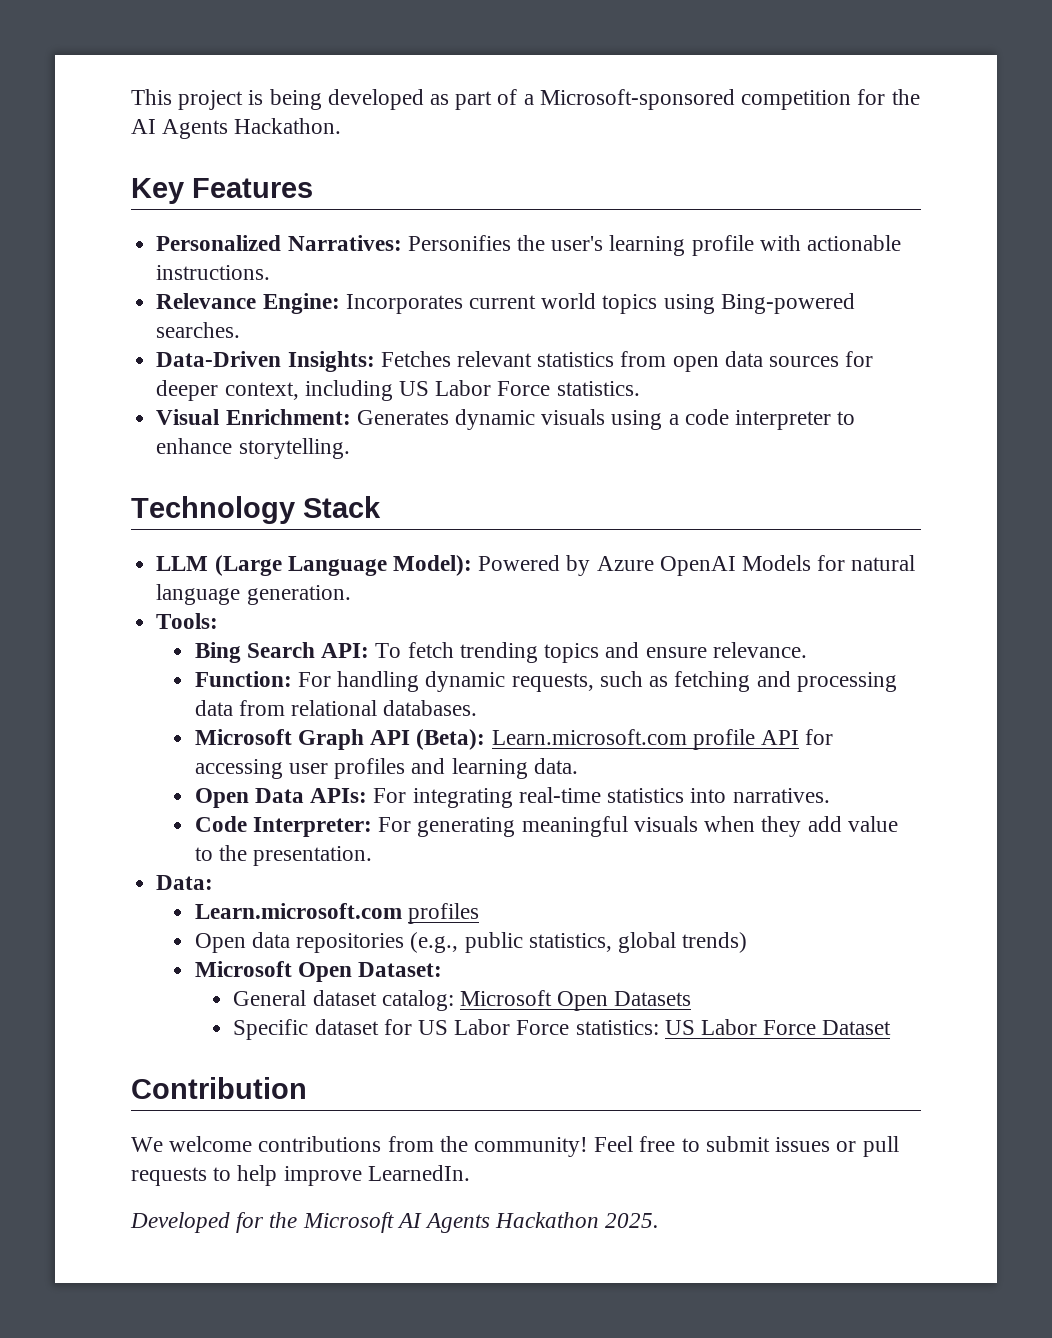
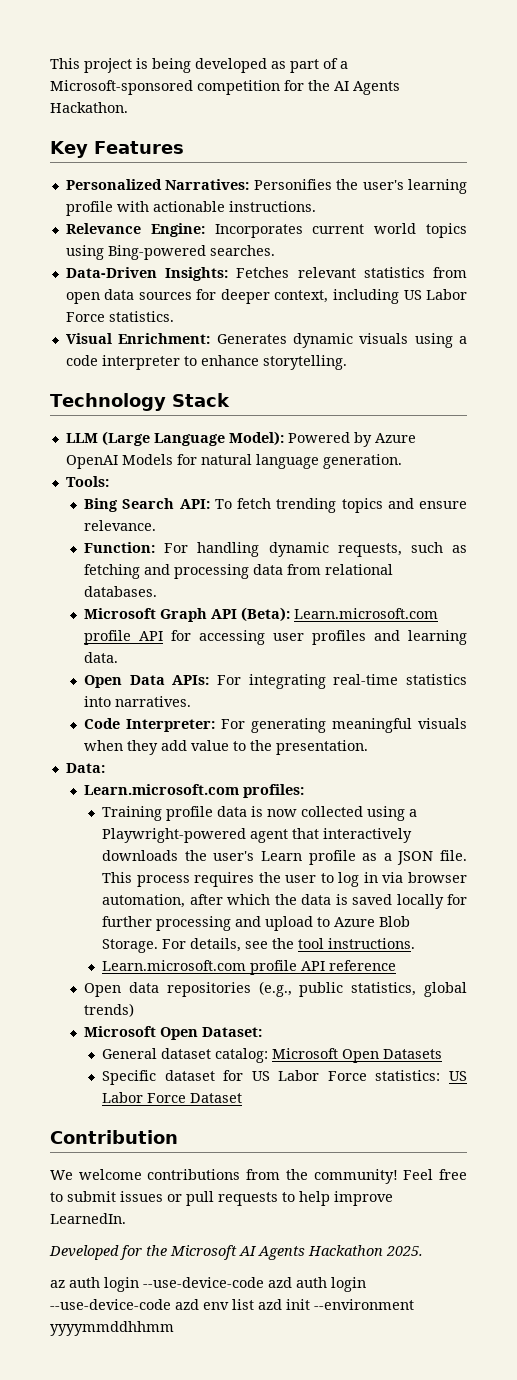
- Learn.microsoft.com profiles
+ Learn.microsoft.com profiles:
+ Training profile data is now collected using a Playwright-powered agent that interactively downloads the user's Learn profile as a JSON file. This process requires the user to log in via browser automation, after which the data is saved locally for further processing and upload to Azure Blob Storage. For details, see the tool instructions.
+ Learn.microsoft.com profile API reference
+ az auth login --use-device-code azd auth login --use-device-code azd env list azd init --environment yyyymmddhhmm

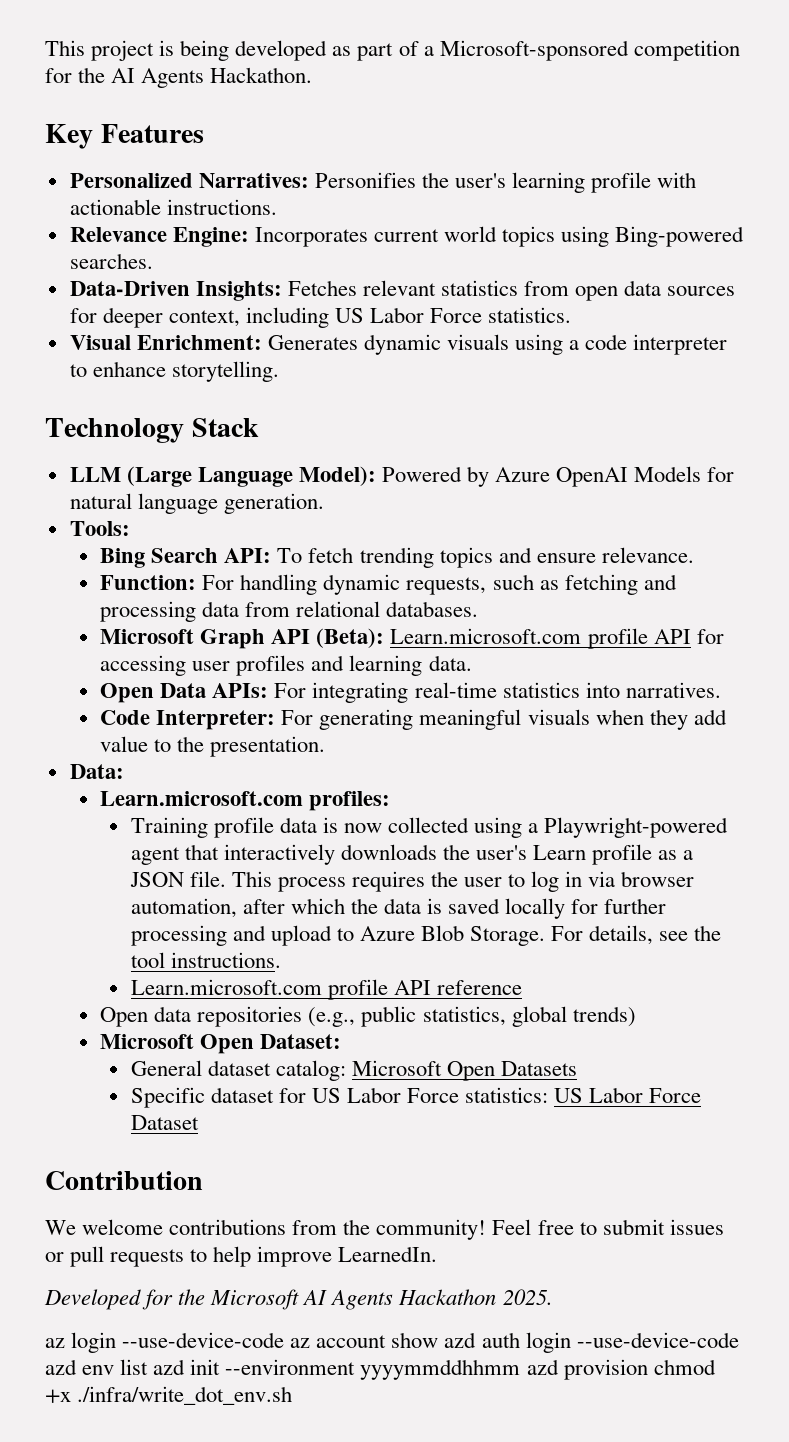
- az auth login --use-device-code azd auth login --use-device-code azd env list azd init --environment yyyymmddhhmm
+ az login --use-device-code az account show azd auth login --use-device-code azd env list azd init --environment yyyymmddhhmm azd provision chmod +x ./infra/write_dot_env.sh

